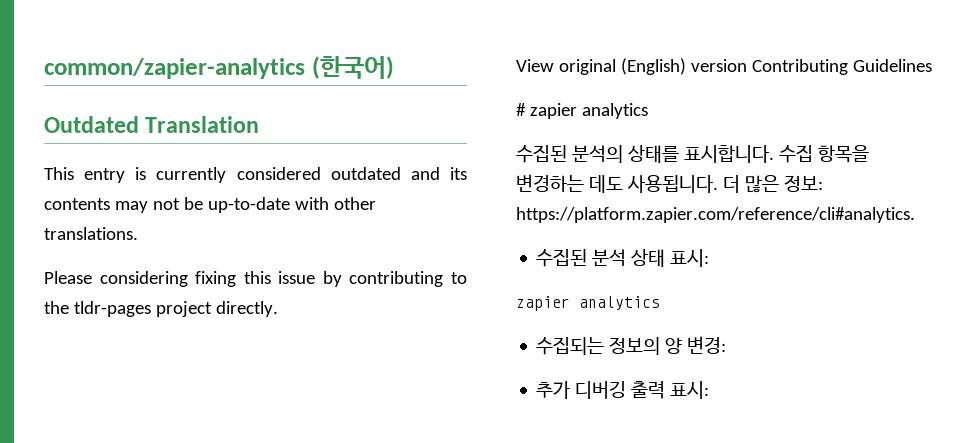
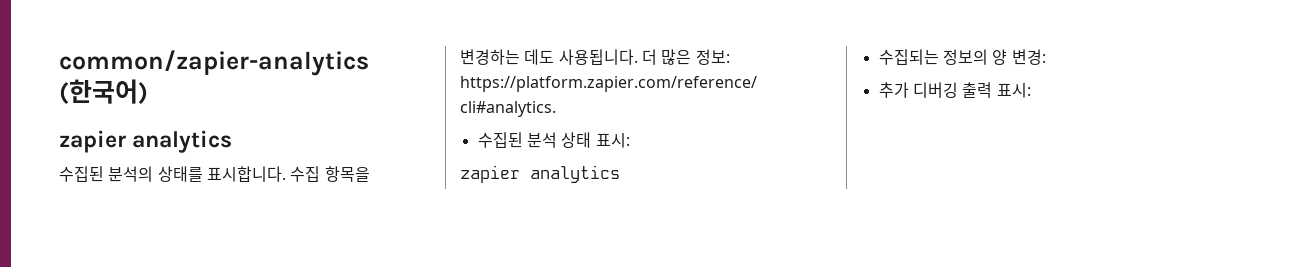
  common/zapier-analytics (한국어)
- Outdated Translation
- This entry is currently considered outdated and its contents may not be up-to-date with other translations.
- Please considering fixing this issue by contributing to the tldr-pages project directly.
- View original (English) version Contributing Guidelines
- # zapier analytics
+ zapier analytics

